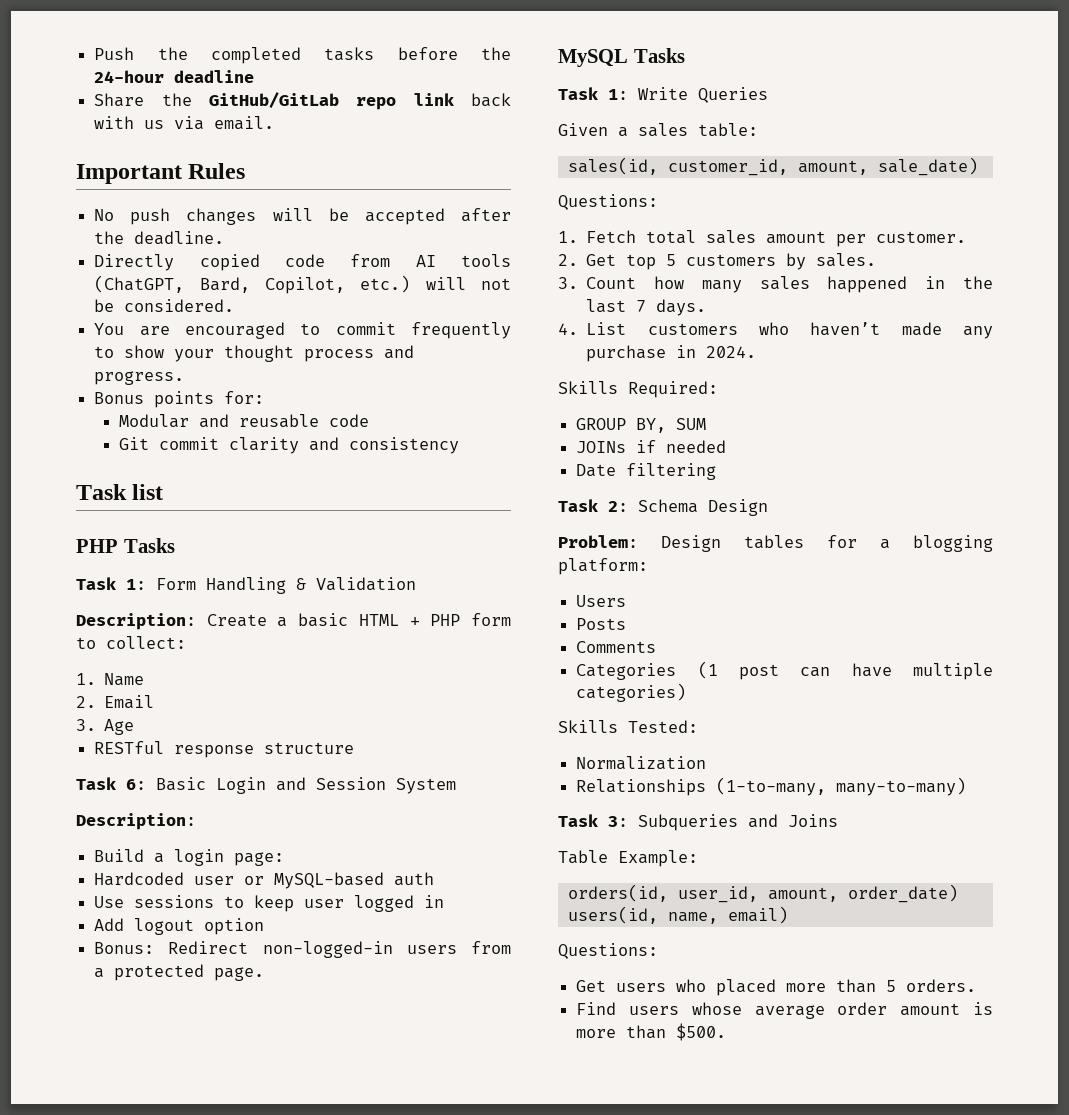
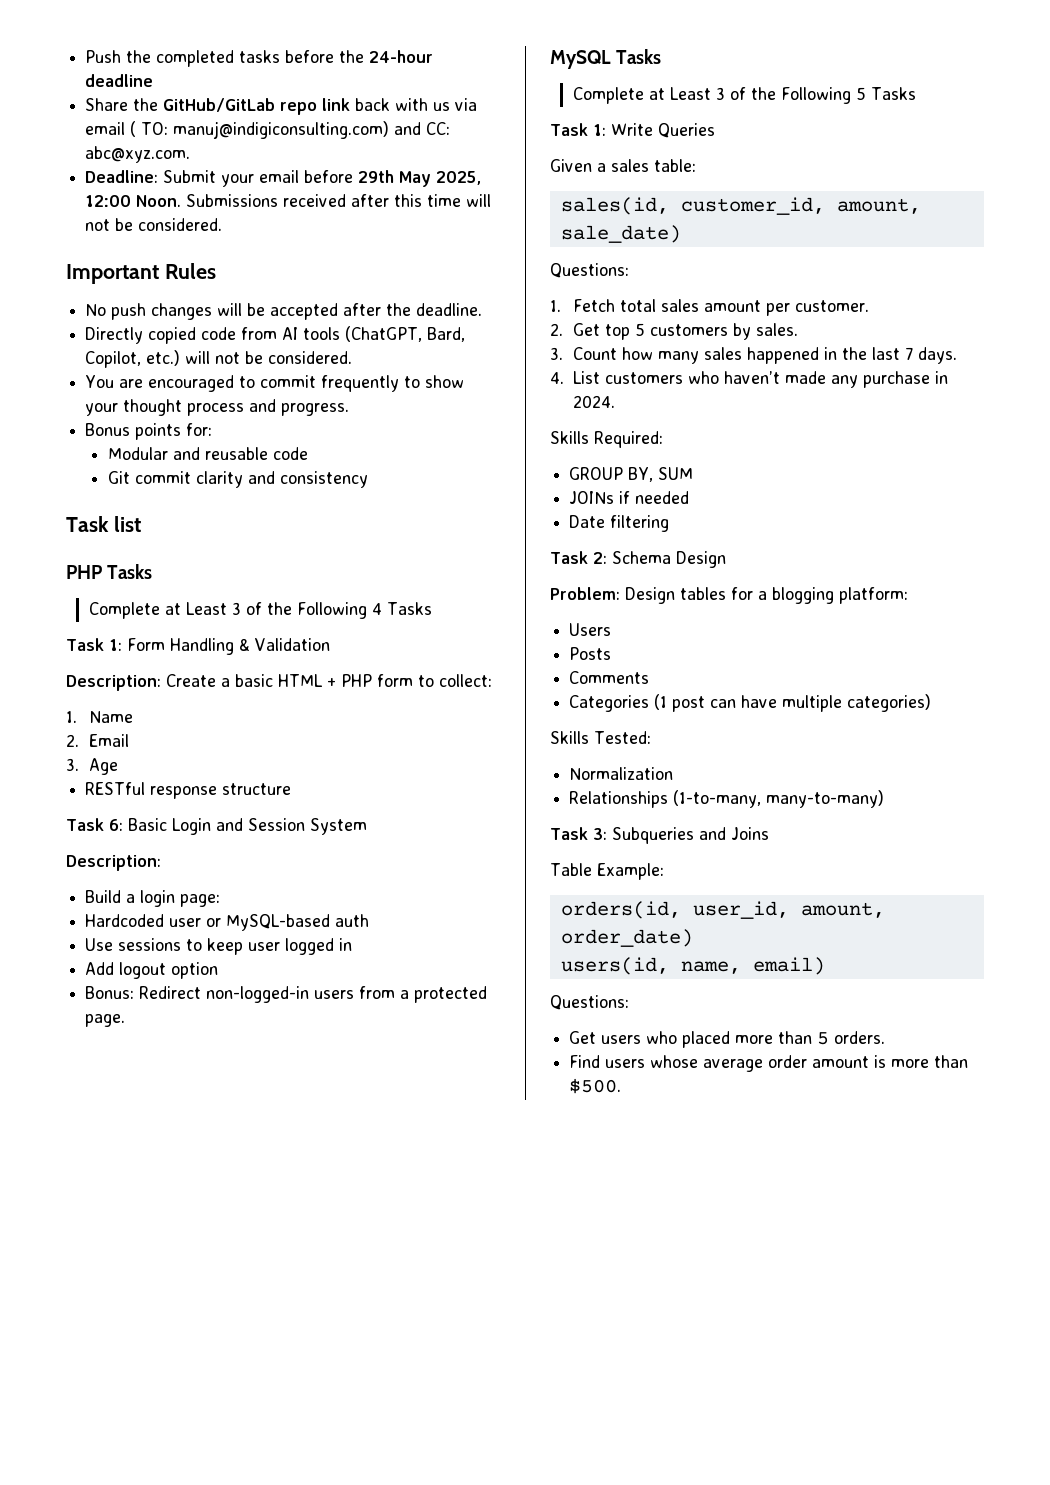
- Share the GitHub/GitLab repo link back with us via email.
+ Share the GitHub/GitLab repo link back with us via email ( TO: manuj@indigiconsulting.com) and CC: abc@xyz.com.
+ Deadline: Submit your email before 29th May 2025, 12:00 Noon. Submissions received after this time will not be considered.
+ Complete at Least 3 of the Following 4 Tasks
+ Complete at Least 3 of the Following 5 Tasks

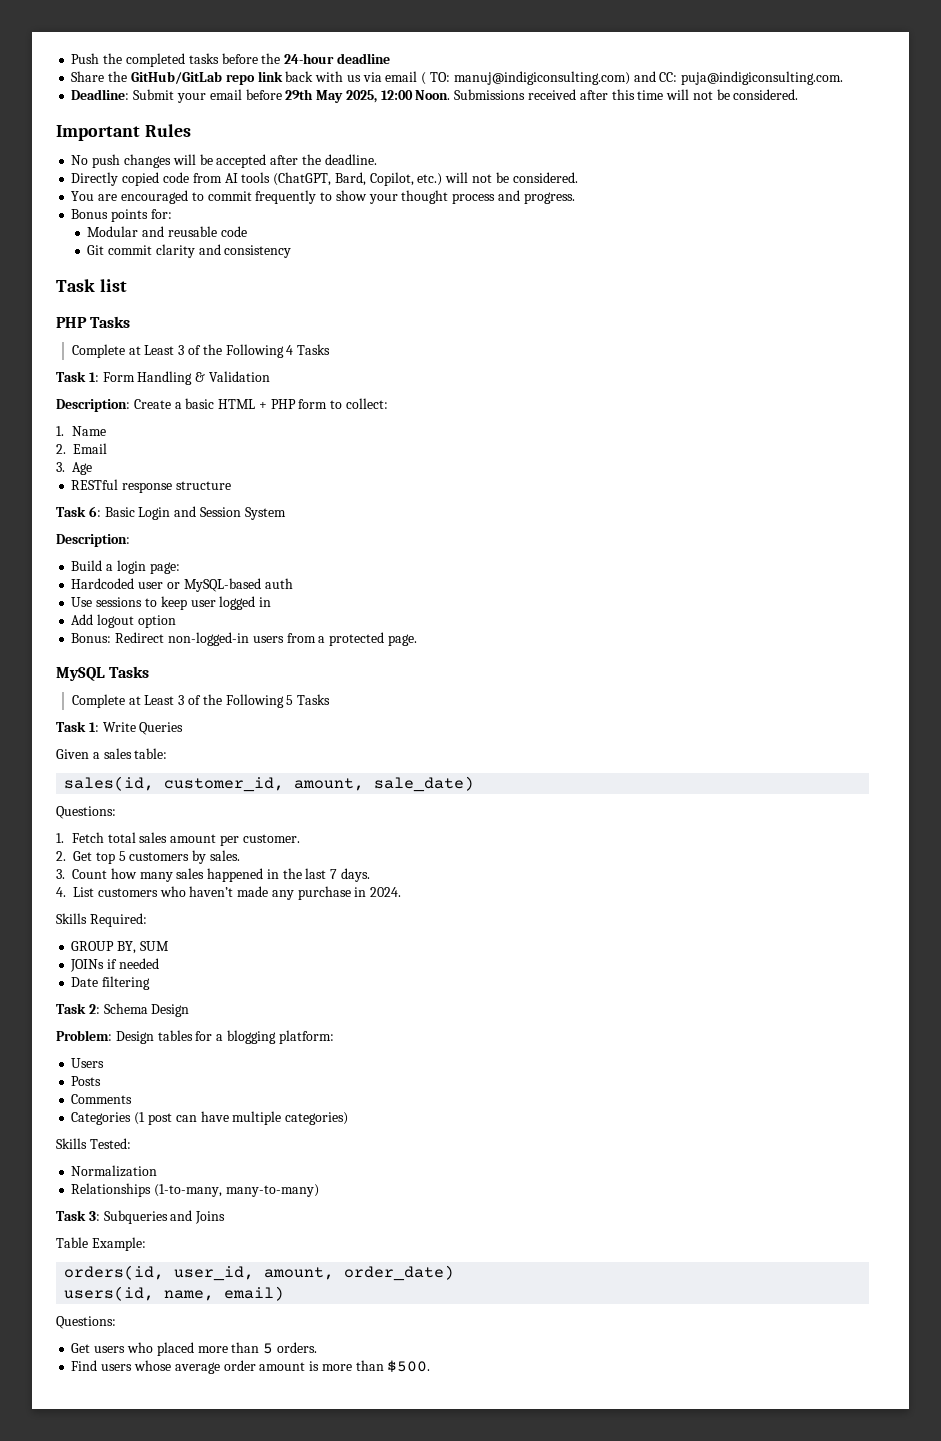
- Share the GitHub/GitLab repo link back with us via email ( TO: manuj@indigiconsulting.com) and CC: abc@xyz.com.
+ Share the GitHub/GitLab repo link back with us via email ( TO: manuj@indigiconsulting.com) and CC: puja@indigiconsulting.com.

